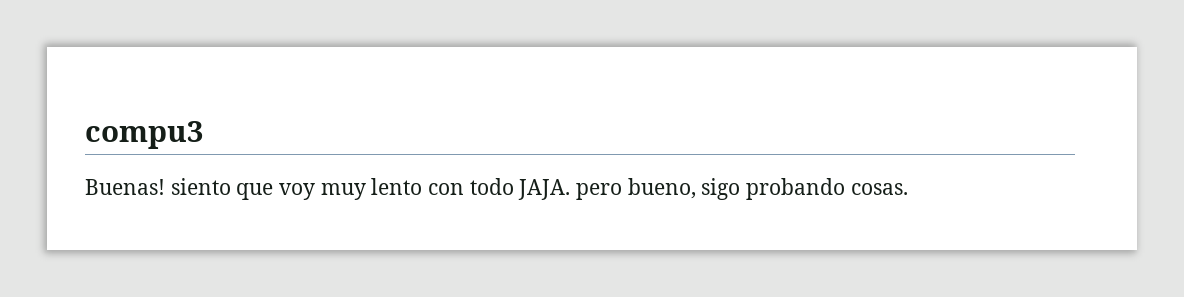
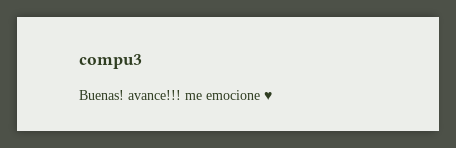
- Buenas! siento que voy muy lento con todo JAJA. pero bueno, sigo probando cosas.
+ Buenas! avance!!! me emocione ♥

